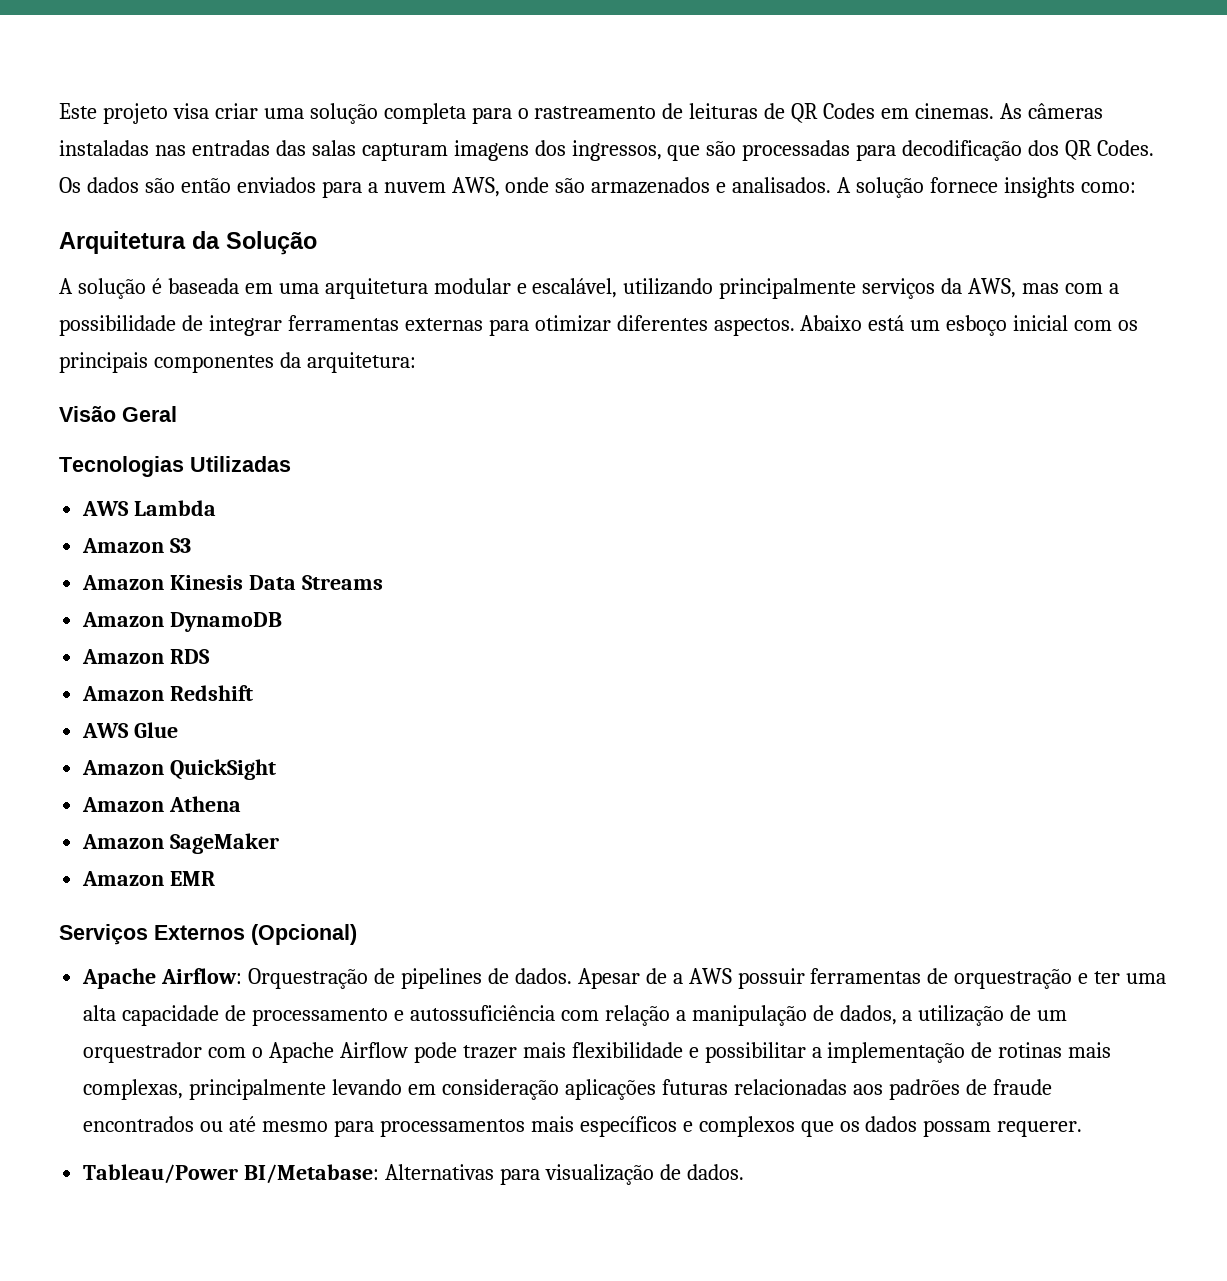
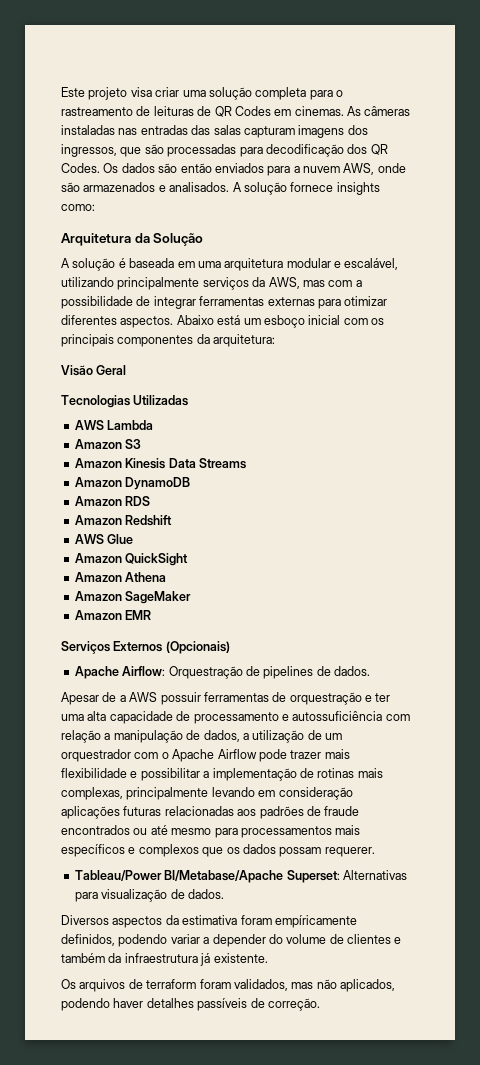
- Serviços Externos (Opcional)
+ Serviços Externos (Opcionais)
- Orquestração de pipelines de dados. Apesar de a AWS possuir ferramentas de orquestração e ter uma alta capacidade de processamento e autossuficiência com relação a manipulação de dados, a utilização de um orquestrador com o Apache Airflow pode trazer mais flexibilidade e possibilitar a implementação de rotinas mais complexas, principalmente levando em consideração aplicações futuras relacionadas aos padrões de fraude encontrados ou até mesmo para processamentos mais específicos e complexos que os dados possam requerer.
+ Orquestração de pipelines de dados.
+ Apesar de a AWS possuir ferramentas de orquestração e ter uma alta capacidade de processamento e autossuficiência com relação a manipulação de dados, a utilização de um orquestrador com o Apache Airflow pode trazer mais flexibilidade e possibilitar a implementação de rotinas mais complexas, principalmente levando em consideração aplicações futuras relacionadas aos padrões de fraude encontrados ou até mesmo para processamentos mais específicos e complexos que os dados possam requerer.
- Tableau/Power BI/Metabase: Alternativas para visualização de dados.
+ Tableau/Power BI/Metabase/Apache Superset: Alternativas para visualização de dados.
+ Diversos aspectos da estimativa foram empíricamente definidos, podendo variar a depender do volume de clientes e também da infraestrutura já existente.
+ Os arquivos de terraform foram validados, mas não aplicados, podendo haver detalhes passíveis de correção.

